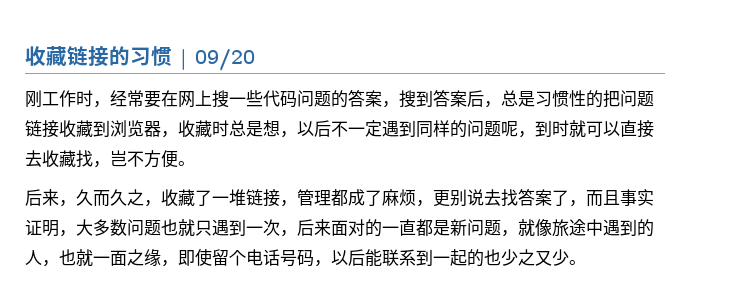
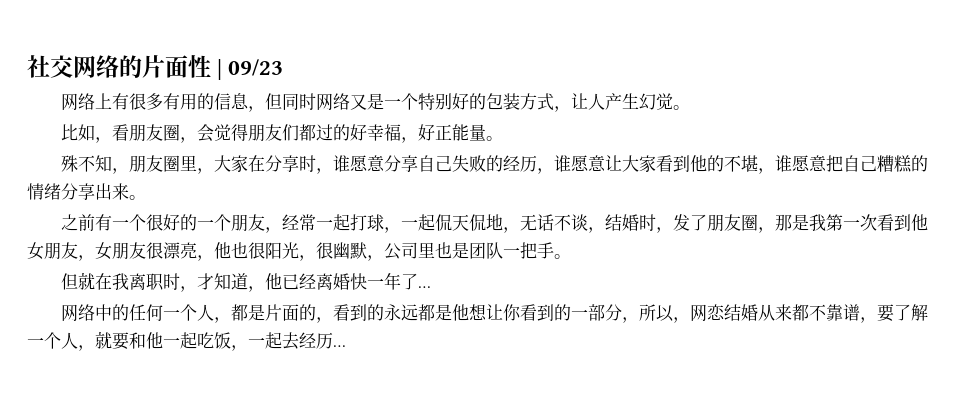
- 收藏链接的习惯 | 09/20
- 刚工作时，经常要在网上搜一些代码问题的答案，搜到答案后，总是习惯性的把问题链接收藏到浏览器，收藏时总是想，以后不一定遇到同样的问题呢，到时就可以直接去收藏找，岂不方便。
- 后来，久而久之，收藏了一堆链接，管理都成了麻烦，更别说去找答案了，而且事实证明，大多数问题也就只遇到一次，后来面对的一直都是新问题，就像旅途中遇到的人，也就一面之缘，即使留个电话号码，以后能联系到一起的也少之又少。
+ 社交网络的片面性 | 09/23
+ 网络上有很多有用的信息，但同时网络又是一个特别好的包装方式，让人产生幻觉。
+ 比如，看朋友圈，会觉得朋友们都过的好幸福，好正能量。
+ 殊不知，朋友圈里，大家在分享时，谁愿意分享自己失败的经历，谁愿意让大家看到他的不堪，谁愿意把自己糟糕的情绪分享出来。
+ 之前有一个很好的一个朋友，经常一起打球，一起侃天侃地，无话不谈，结婚时，发了朋友圈，那是我第一次看到他女朋友，女朋友很漂亮，他也很阳光，很幽默，公司里也是团队一把手。
+ 但就在我离职时，才知道，他已经离婚快一年了…
+ 网络中的任何一个人，都是片面的，看到的永远都是他想让你看到的一部分，所以，网恋结婚从来都不靠谱，要了解一个人，就要和他一起吃饭，一起去经历…

